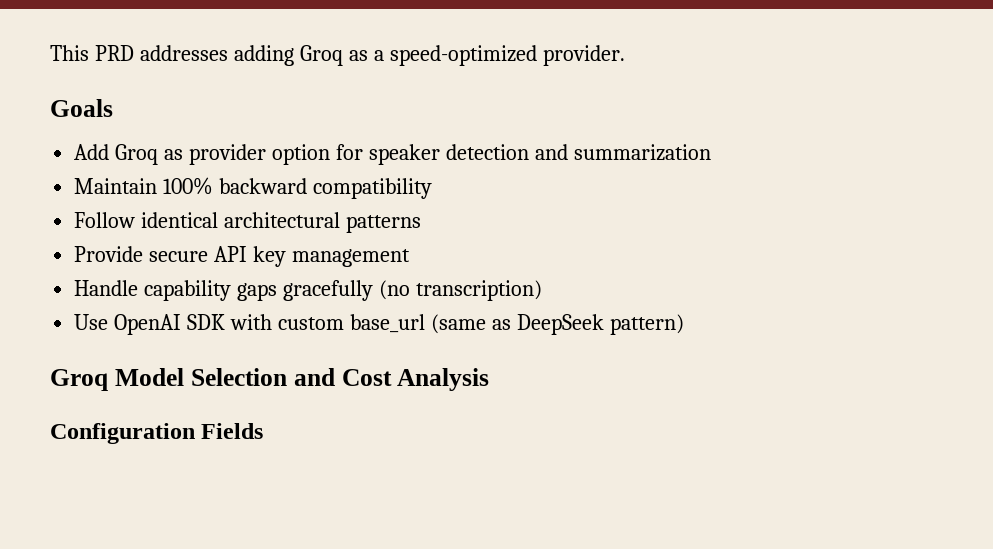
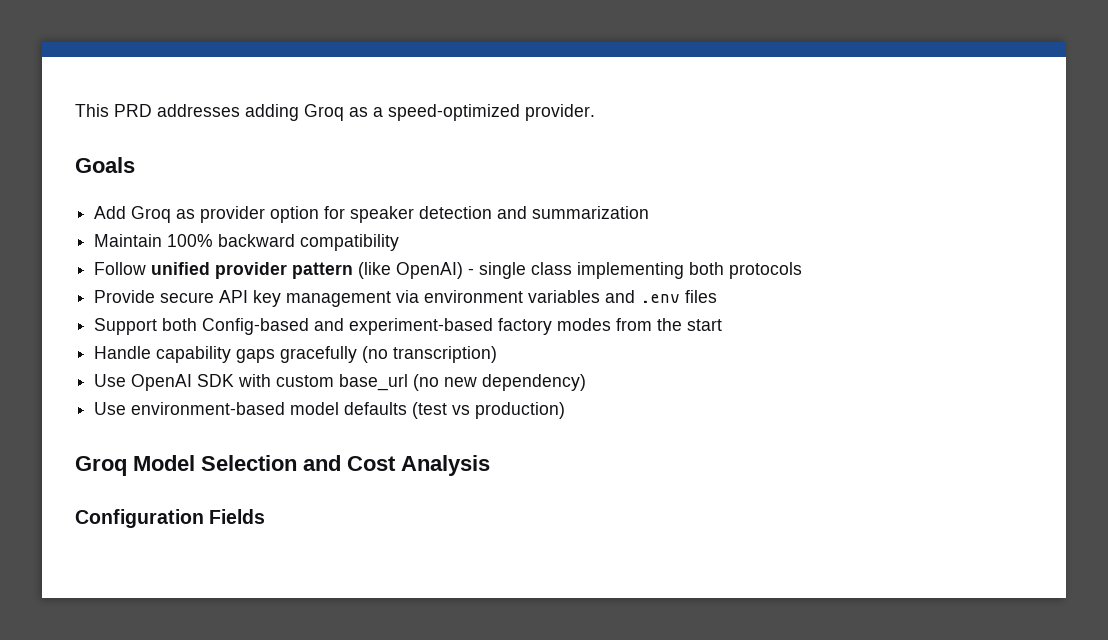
- Follow identical architectural patterns
+ Follow unified provider pattern (like OpenAI) - single class implementing both protocols
- Provide secure API key management
+ Provide secure API key management via environment variables and .env files
+ Support both Config-based and experiment-based factory modes from the start
- Use OpenAI SDK with custom base_url (same as DeepSeek pattern)
+ Use OpenAI SDK with custom base_url (no new dependency)
+ Use environment-based model defaults (test vs production)

